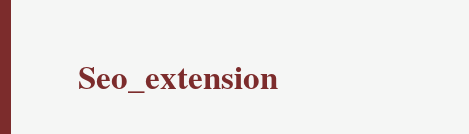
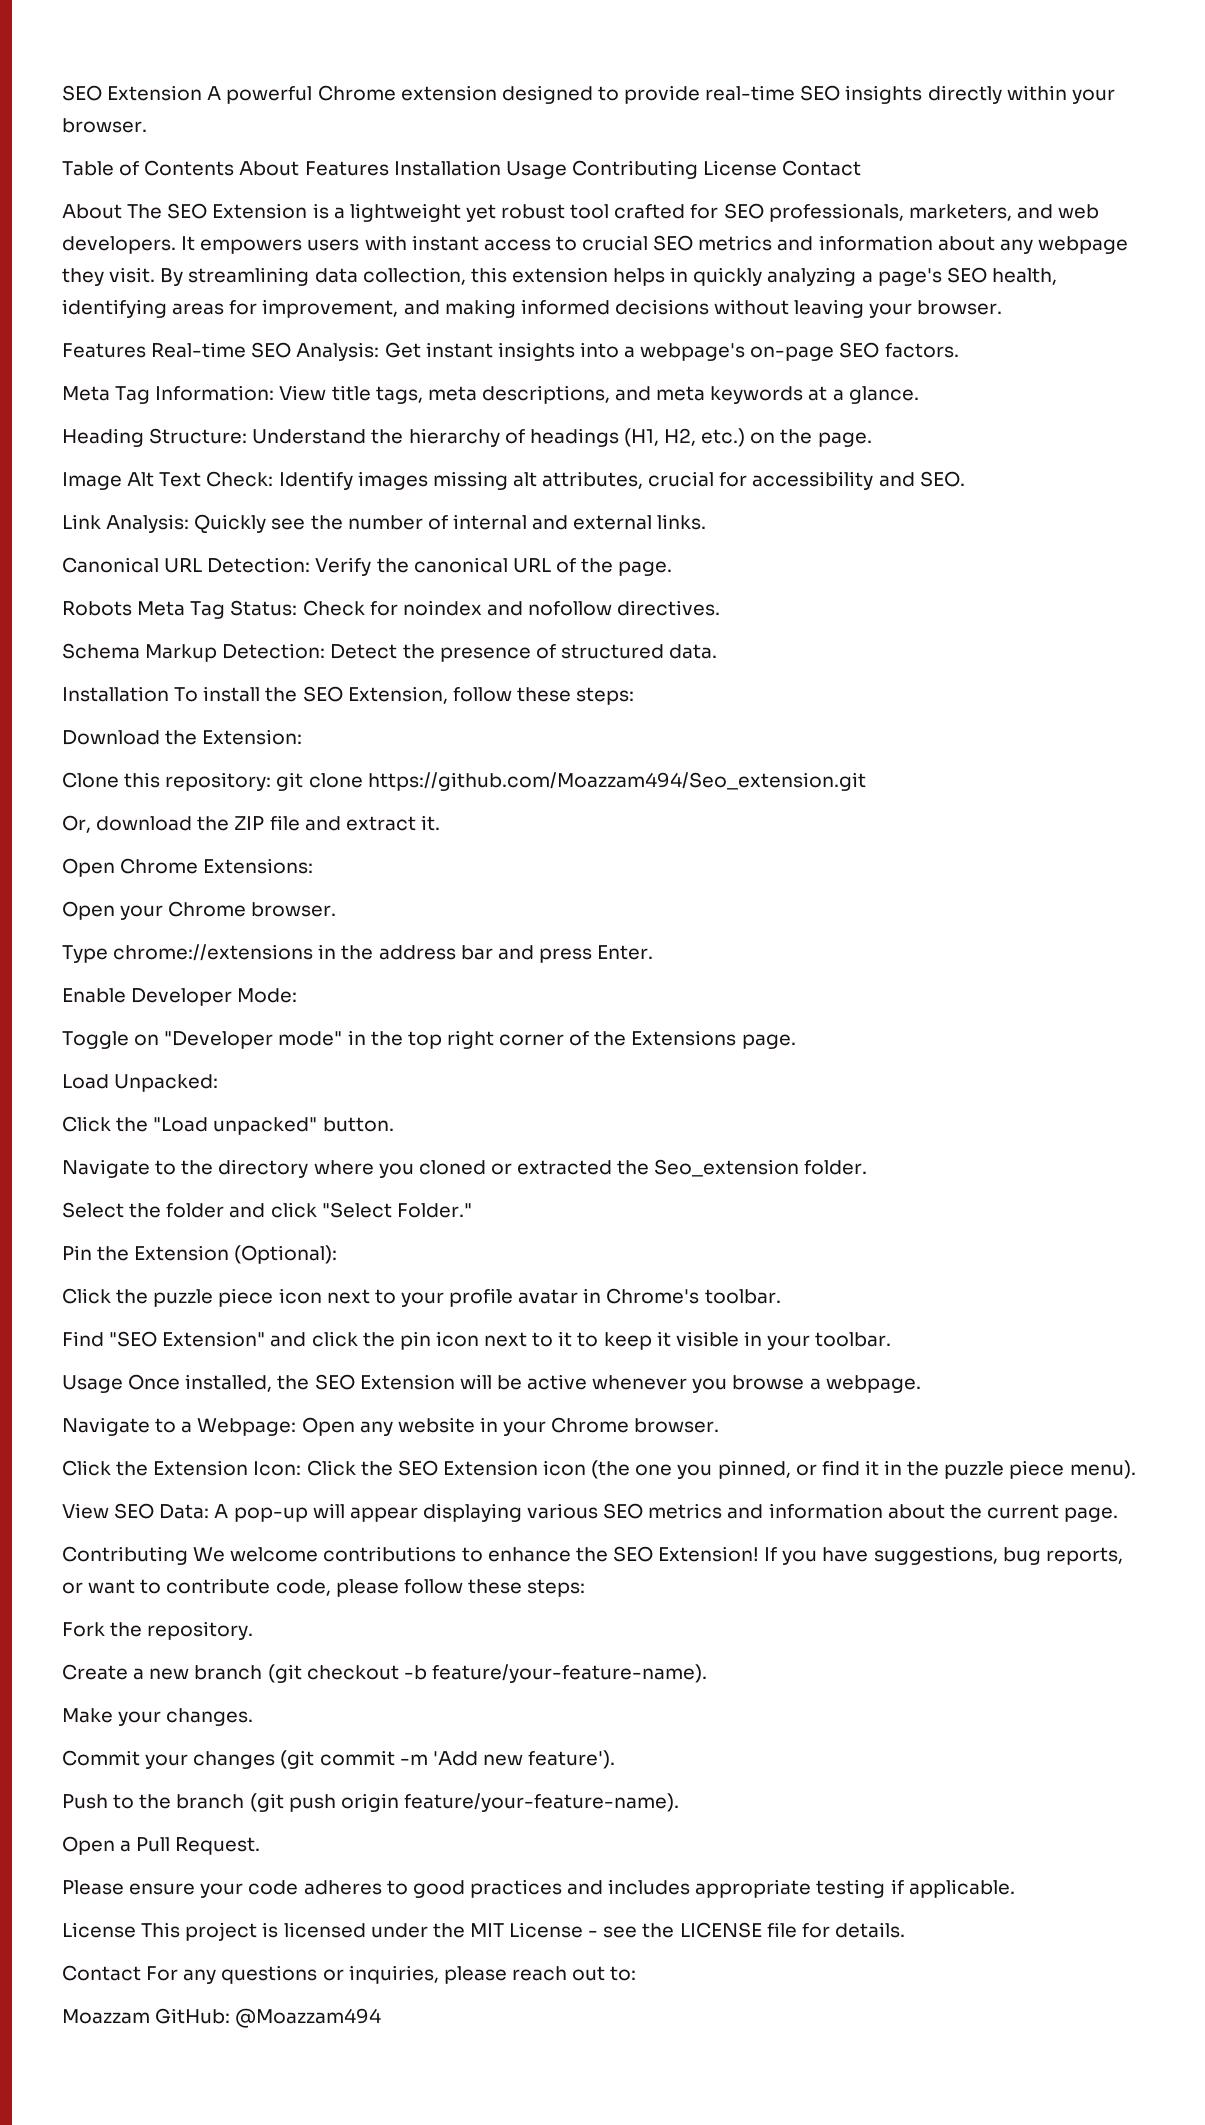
- Seo_extension
+ SEO Extension A powerful Chrome extension designed to provide real-time SEO insights directly within your browser.
+ Table of Contents About Features Installation Usage Contributing License Contact
+ About The SEO Extension is a lightweight yet robust tool crafted for SEO professionals, marketers, and web developers. It empowers users with instant access to crucial SEO metrics and information about any webpage they visit. By streamlining data collection, this extension helps in quickly analyzing a page's SEO health, identifying areas for improvement, and making informed decisions without leaving your browser.
+ Features Real-time SEO Analysis: Get instant insights into a webpage's on-page SEO factors.
+ Meta Tag Information: View title tags, meta descriptions, and meta keywords at a glance.
+ Heading Structure: Understand the hierarchy of headings (H1, H2, etc.) on the page.
+ Image Alt Text Check: Identify images missing alt attributes, crucial for accessibility and SEO.
+ Link Analysis: Quickly see the number of internal and external links.
+ Canonical URL Detection: Verify the canonical URL of the page.
+ Robots Meta Tag Status: Check for noindex and nofollow directives.
+ Schema Markup Detection: Detect the presence of structured data.
+ Installation To install the SEO Extension, follow these steps:
+ Download the Extension:
+ Clone this repository: git clone https://github.com/Moazzam494/Seo_extension.git
+ Or, download the ZIP file and extract it.
+ Open Chrome Extensions:
+ Open your Chrome browser.
+ Type chrome://extensions in the address bar and press Enter.
+ Enable Developer Mode:
+ Toggle on "Developer mode" in the top right corner of the Extensions page.
+ Load Unpacked:
+ Click the "Load unpacked" button.
+ Navigate to the directory where you cloned or extracted the Seo_extension folder.
+ Select the folder and click "Select Folder."
+ Pin the Extension (Optional):
+ Click the puzzle piece icon next to your profile avatar in Chrome's toolbar.
+ Find "SEO Extension" and click the pin icon next to it to keep it visible in your toolbar.
+ Usage Once installed, the SEO Extension will be active whenever you browse a webpage.
+ Navigate to a Webpage: Open any website in your Chrome browser.
+ Click the Extension Icon: Click the SEO Extension icon (the one you pinned, or find it in the puzzle piece menu).
+ View SEO Data: A pop-up will appear displaying various SEO metrics and information about the current page.
+ Contributing We welcome contributions to enhance the SEO Extension! If you have suggestions, bug reports, or want to contribute code, please follow these steps:
+ Fork the repository.
+ Create a new branch (git checkout -b feature/your-feature-name).
+ Make your changes.
+ Commit your changes (git commit -m 'Add new feature').
+ Push to the branch (git push origin feature/your-feature-name).
+ Open a Pull Request.
+ Please ensure your code adheres to good practices and includes appropriate testing if applicable.
+ License This project is licensed under the MIT License - see the LICENSE file for details.
+ Contact For any questions or inquiries, please reach out to:
+ Moazzam GitHub: @Moazzam494

